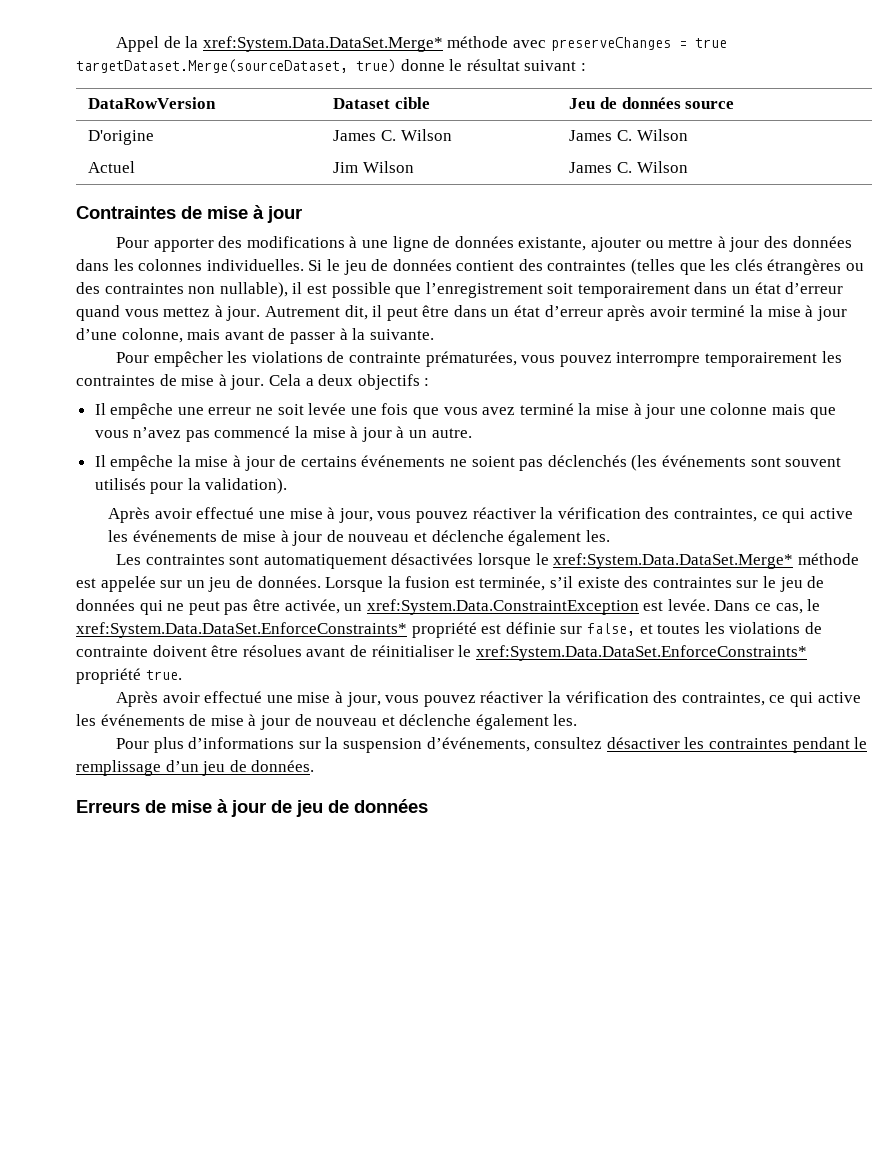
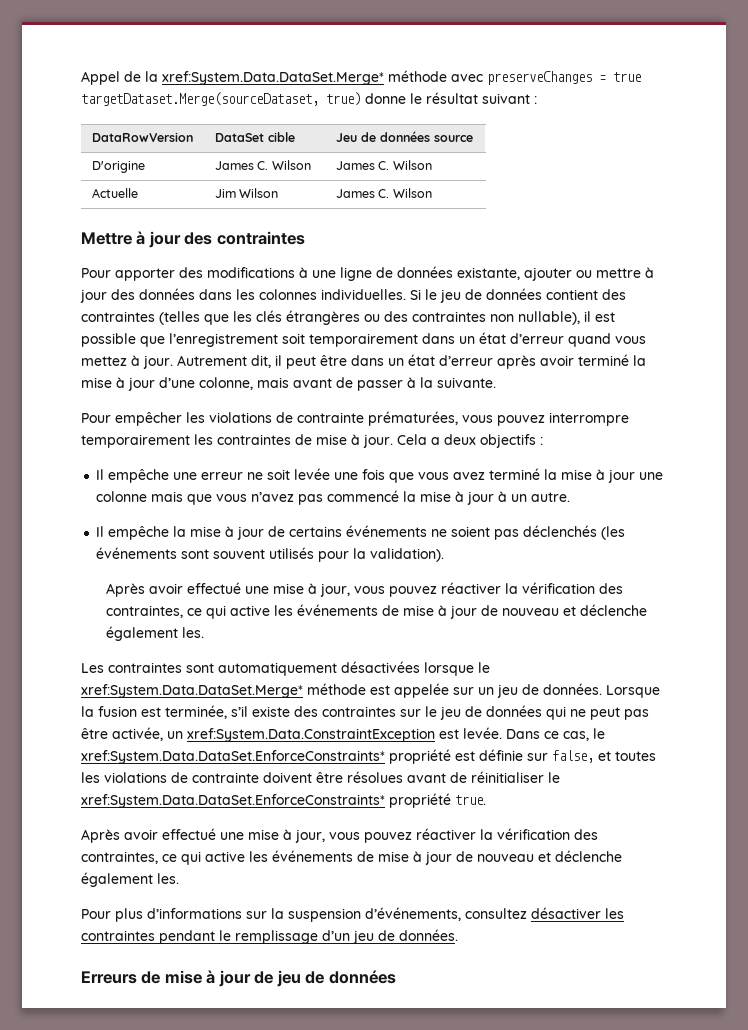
- DataRowVersion | Dataset cible | Jeu de données source
+ DataRowVersion | DataSet cible | Jeu de données source
- Actuel | Jim Wilson | James C. Wilson
+ Actuelle | Jim Wilson | James C. Wilson
- Contraintes de mise à jour
+ Mettre à jour des contraintes

